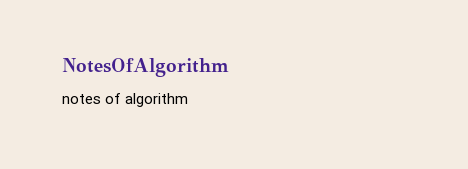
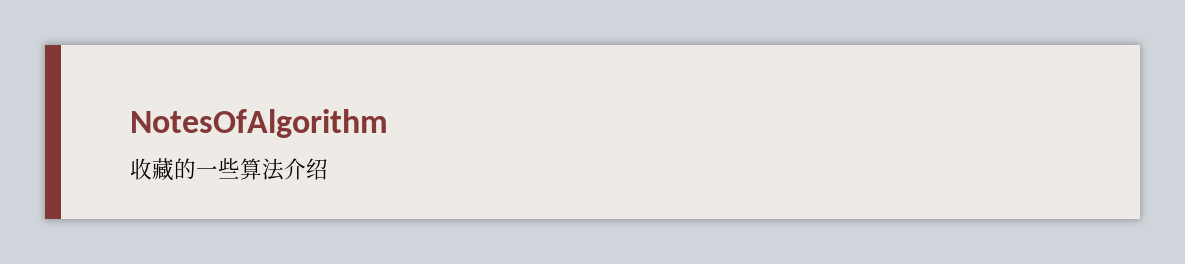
- notes of algorithm
+ 收藏的一些算法介绍

